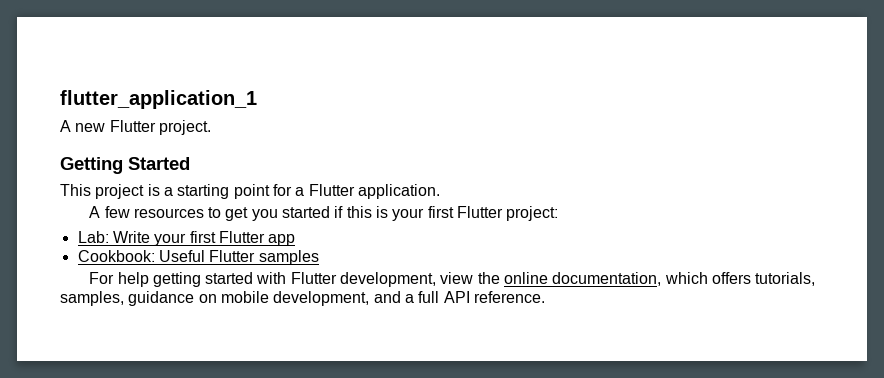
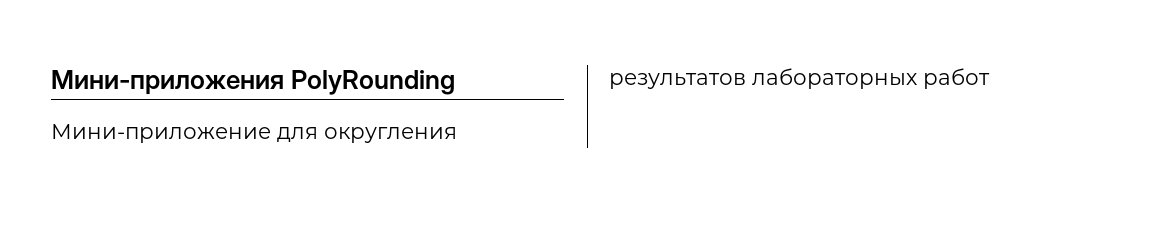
- flutter_application_1
- A new Flutter project.
- Getting Started
- This project is a starting point for a Flutter application.
- A few resources to get you started if this is your first Flutter project:
- Lab: Write your first Flutter app
- Cookbook: Useful Flutter samples
- For help getting started with Flutter development, view the online documentation, which offers tutorials, samples, guidance on mobile development, and a full API reference.
+ Мини-приложения PolyRounding
+ Мини-приложение для округления результатов лабораторных работ

